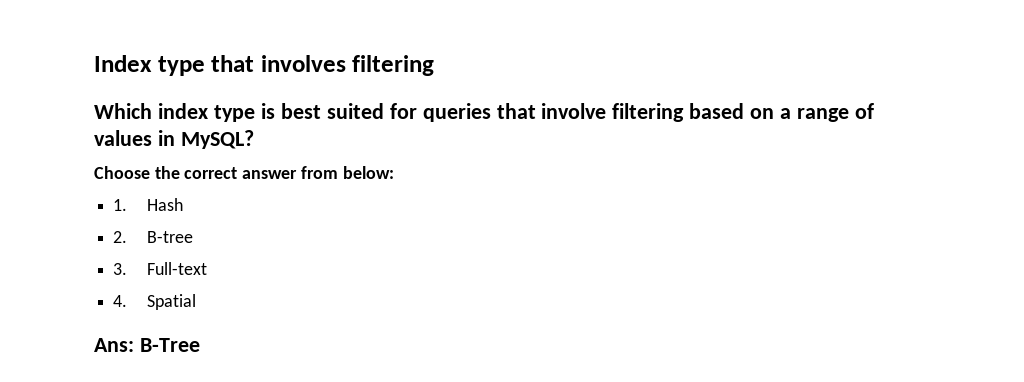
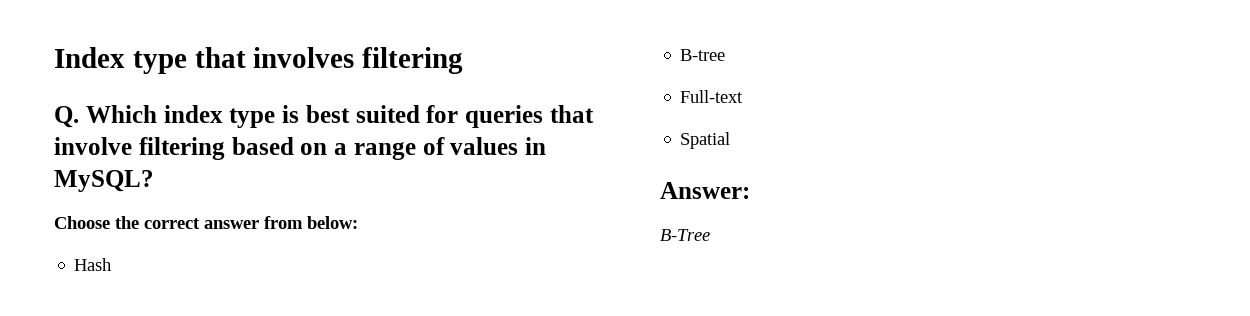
- Which index type is best suited for queries that involve filtering based on a range of values in MySQL?
+ Q. Which index type is best suited for queries that involve filtering based on a range of values in MySQL?
- 1. Hash
+ Hash
- 2. B-tree
+ B-tree
- 3. Full-text
+ Full-text
- 4. Spatial
+ Spatial
- Ans: B-Tree
+ Answer:
+ B-Tree

